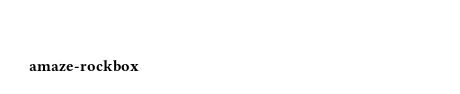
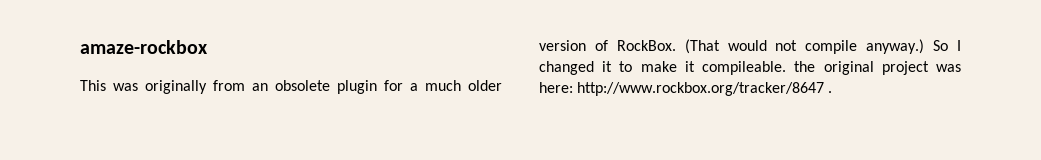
+ This was originally from an obsolete plugin for a much older version of RockBox. (That would not compile anyway.) So I changed it to make it compileable. the original project was here: http://www.rockbox.org/tracker/8647 .

